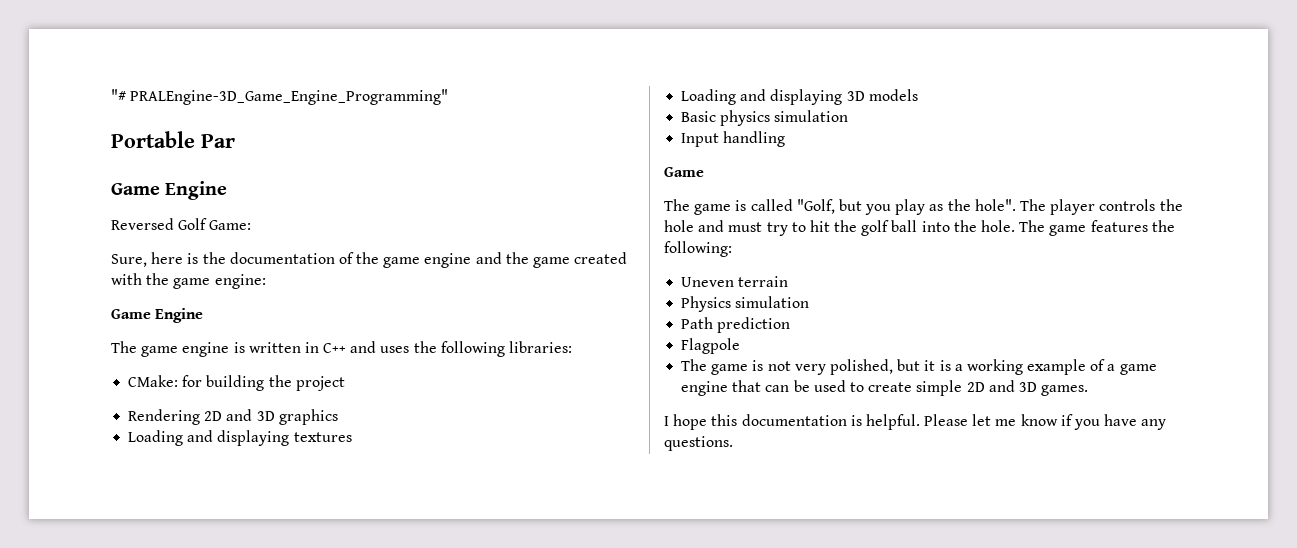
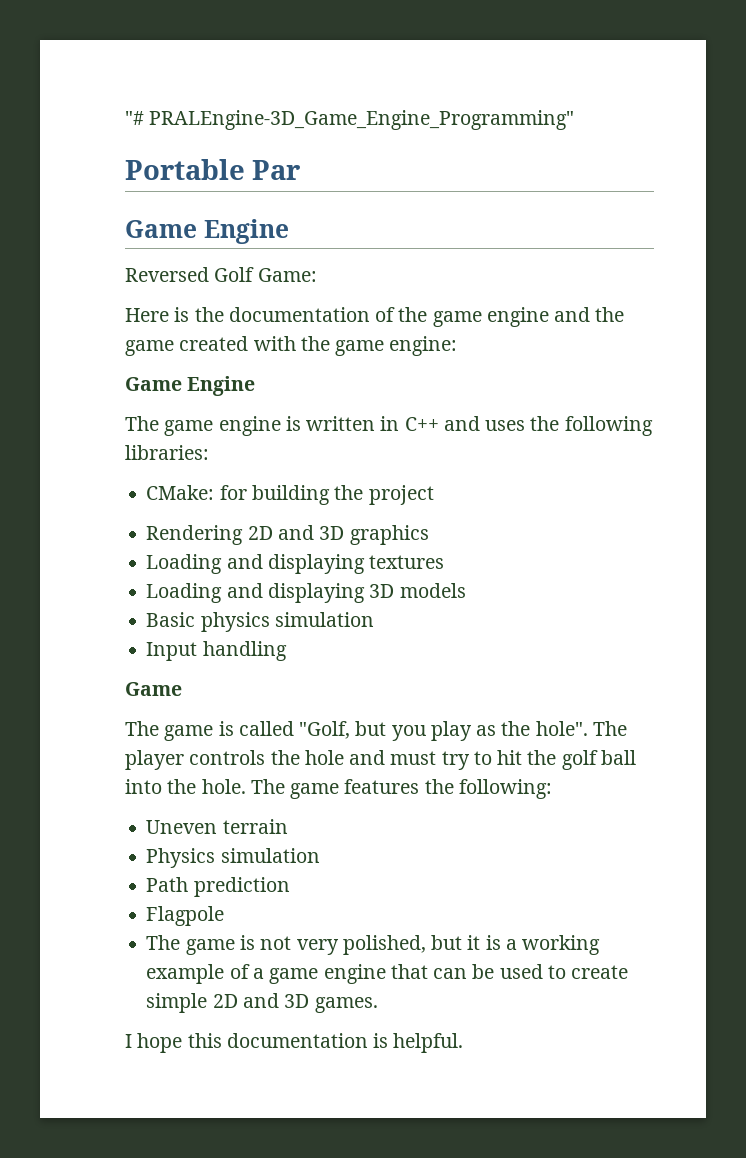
- Sure, here is the documentation of the game engine and the game created with the game engine:
+ Here is the documentation of the game engine and the game created with the game engine:
- Please let me know if you have any questions.

